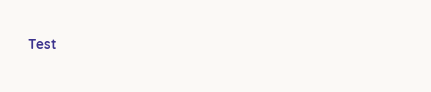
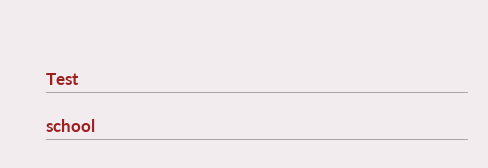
+ school

